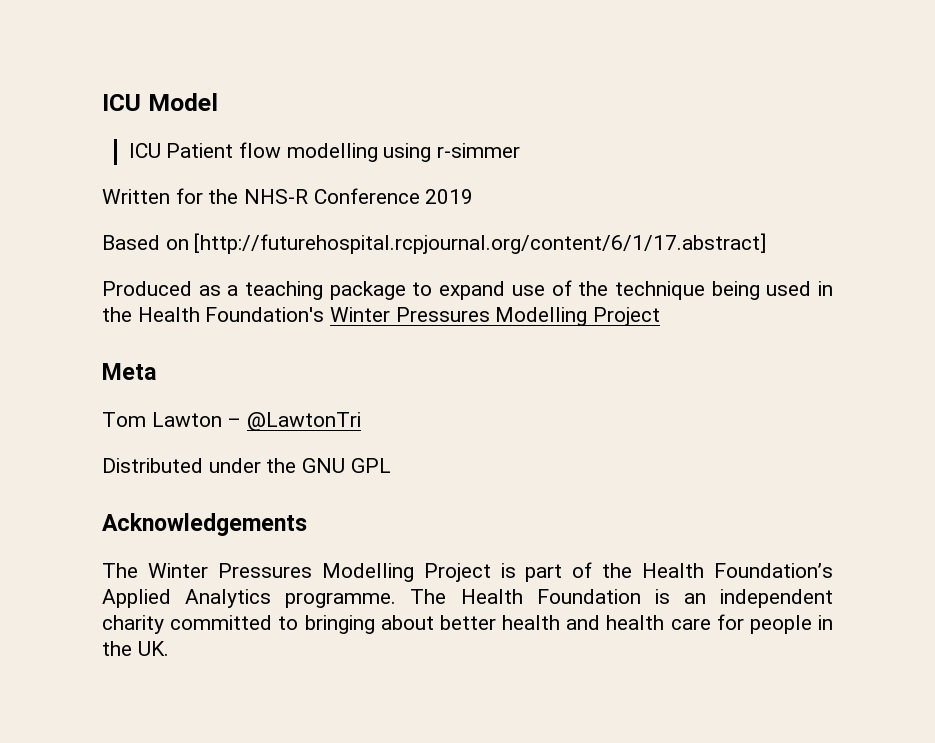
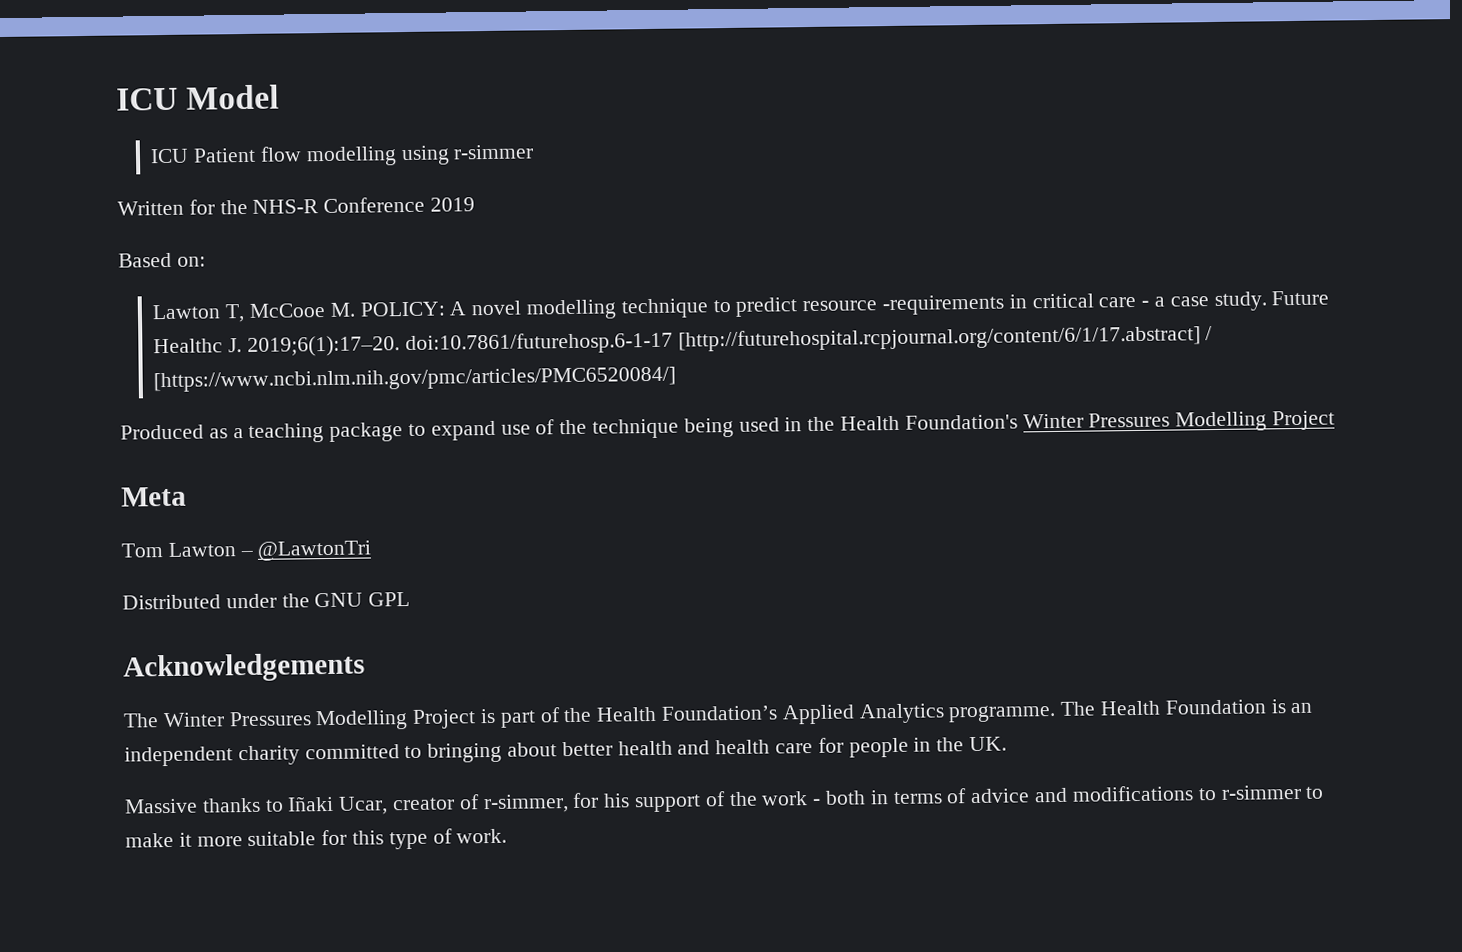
- Based on [http://futurehospital.rcpjournal.org/content/6/1/17.abstract]
+ Based on:
+ Lawton T, McCooe M. POLICY: A novel modelling technique to predict resource -requirements in critical care - a case study. Future Healthc J. 2019;6(1):17–20. doi:10.7861/futurehosp.6-1-17 [http://futurehospital.rcpjournal.org/content/6/1/17.abstract] / [https://www.ncbi.nlm.nih.gov/pmc/articles/PMC6520084/]
+ Massive thanks to Iñaki Ucar, creator of r-simmer, for his support of the work - both in terms of advice and modifications to r-simmer to make it more suitable for this type of work.

